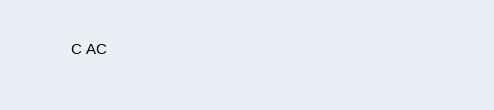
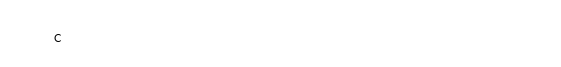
- C AC
+ C

